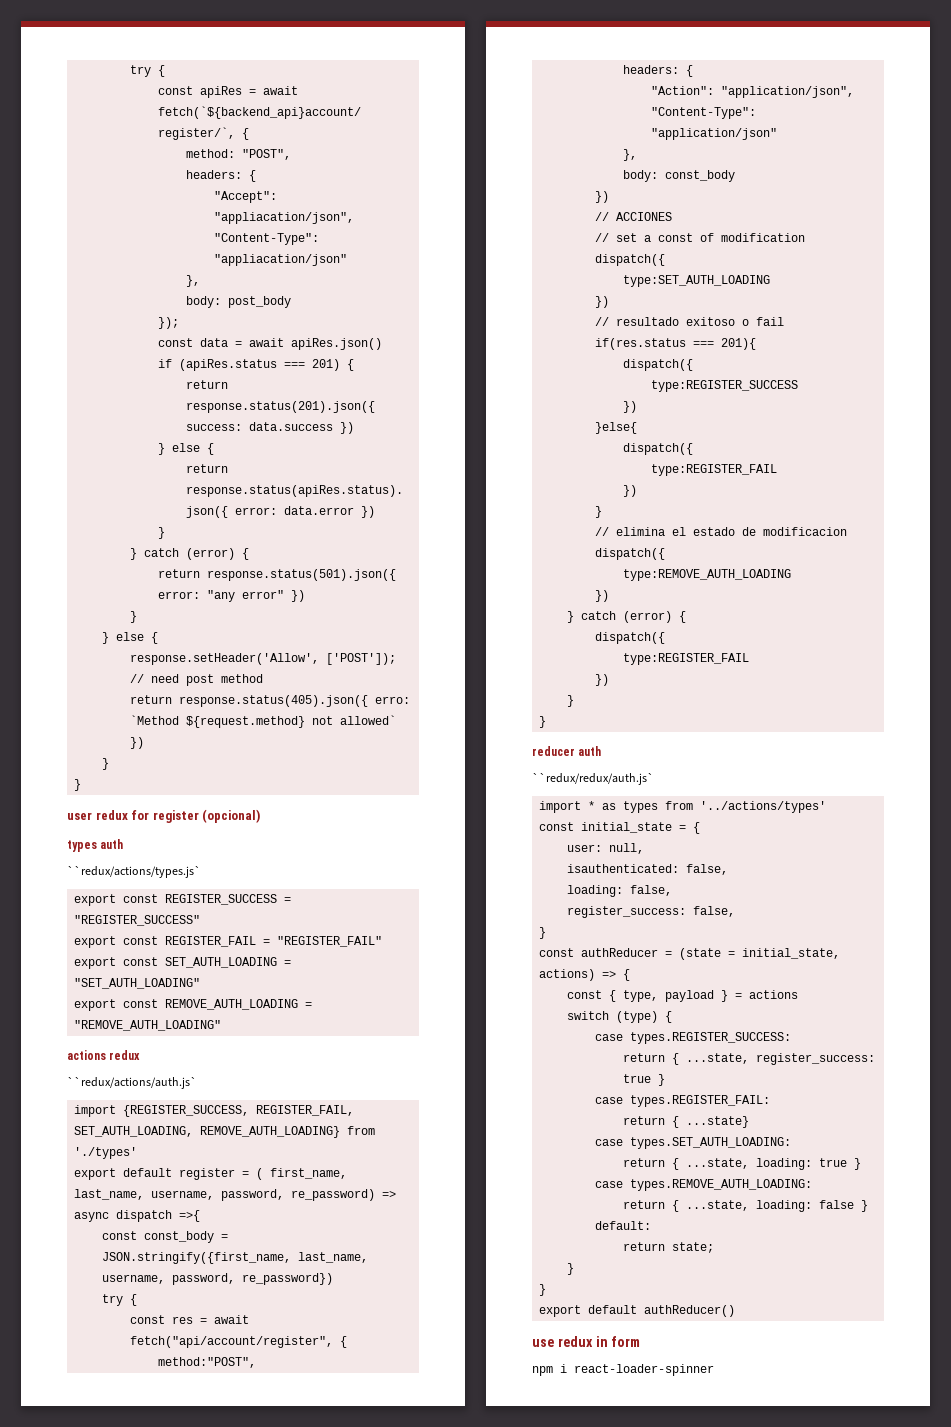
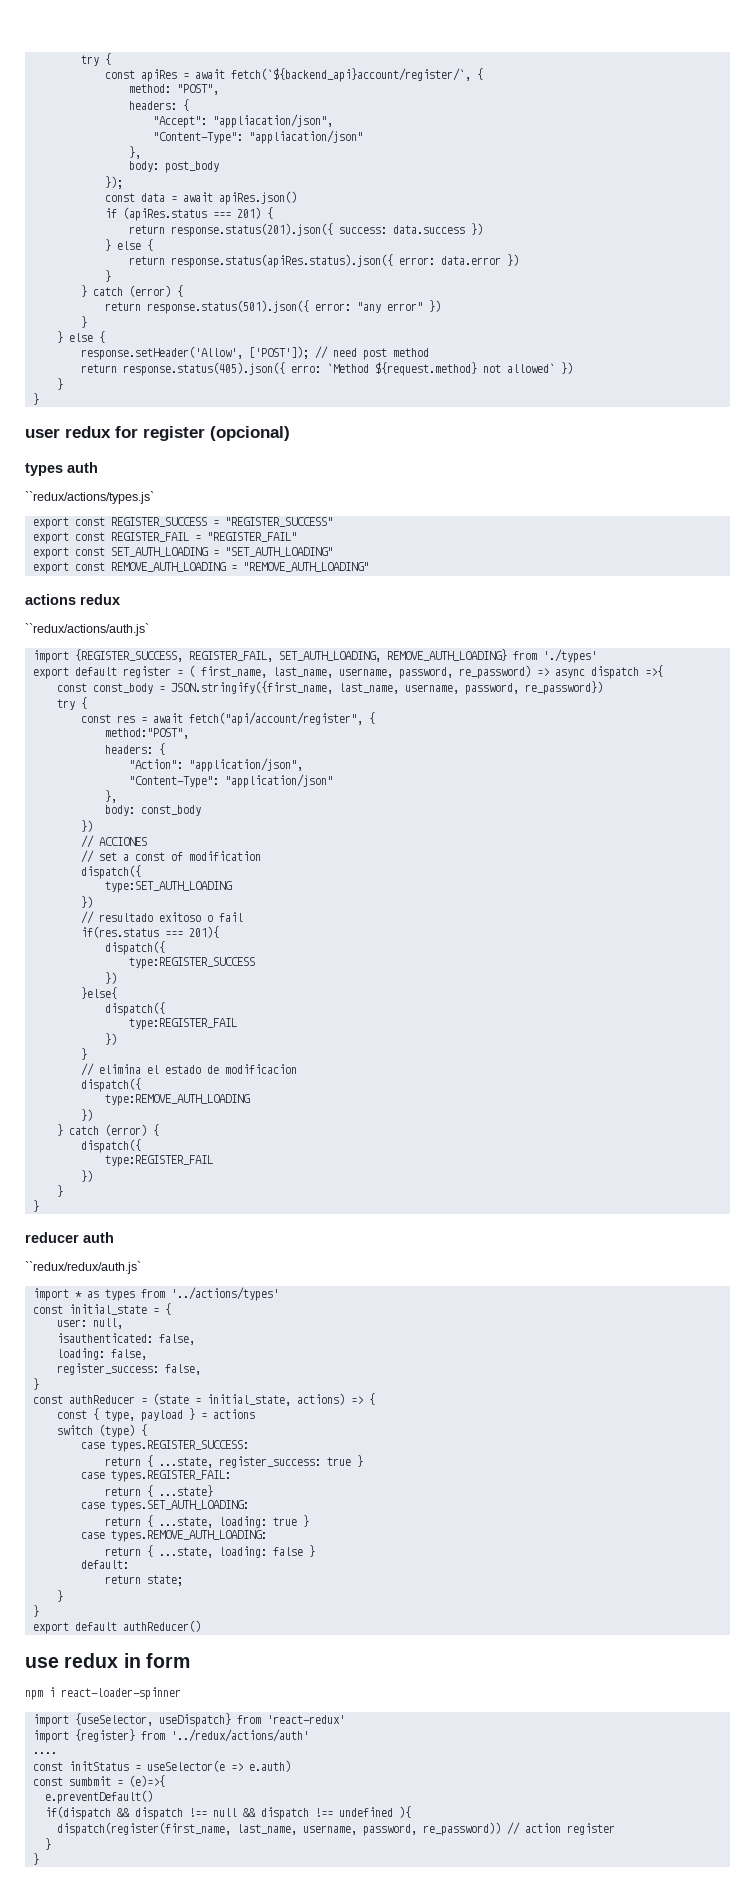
+ import {useSelector, useDispatch} from 'react-redux'
+ import {register} from '../redux/actions/auth'
+ ....
+ const initStatus = useSelector(e => e.auth)
+ const sumbmit = (e)=>{
+ e.preventDefault()
+ if(dispatch && dispatch !== null && dispatch !== undefined ){
+ dispatch(register(first_name, last_name, username, password, re_password)) // action register
+ }
+ }

